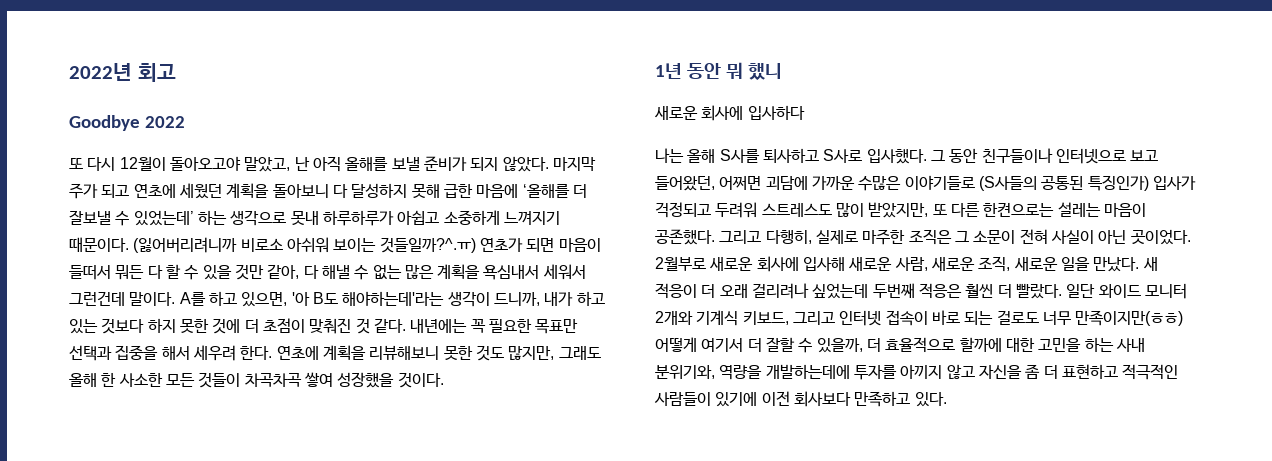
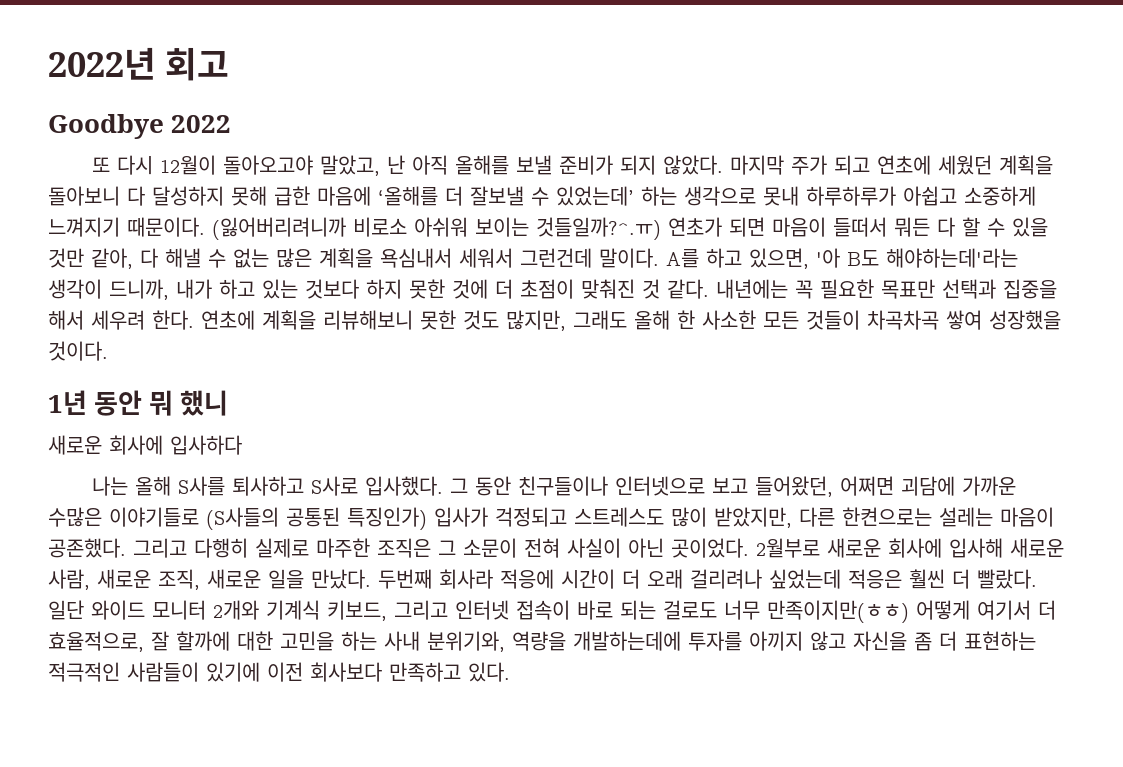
- 그 동안 친구들이나 인터넷으로 보고 들어왔던, 어쩌면 괴담에 가까운 수많은 이야기들로 (S사들의 공통된 특징인가) 입사가 걱정되고 두려워 스트레스도 많이 받았지만, 또 다른 한켠으로는 설레는 마음이 공존했다.
+ 그 동안 친구들이나 인터넷으로 보고 들어왔던, 어쩌면 괴담에 가까운 수많은 이야기들로 (S사들의 공통된 특징인가) 입사가 걱정되고 스트레스도 많이 받았지만, 다른 한켠으로는 설레는 마음이 공존했다.
- 그리고 다행히, 실제로 마주한 조직은 그 소문이 전혀 사실이 아닌 곳이었다.
+ 그리고 다행히 실제로 마주한 조직은 그 소문이 전혀 사실이 아닌 곳이었다.
- 새 적응이 더 오래 걸리려나 싶었는데 두번째 적응은 훨씬 더 빨랐다.
+ 두번째 회사라 적응에 시간이 더 오래 걸리려나 싶었는데 적응은 훨씬 더 빨랐다.
- 일단 와이드 모니터 2개와 기계식 키보드, 그리고 인터넷 접속이 바로 되는 걸로도 너무 만족이지만(ㅎㅎ) 어떻게 여기서 더 잘할 수 있을까, 더 효율적으로 할까에 대한 고민을 하는 사내 분위기와, 역량을 개발하는데에 투자를 아끼지 않고 자신을 좀 더 표현하고 적극적인 사람들이 있기에 이전 회사보다 만족하고 있다.
+ 일단 와이드 모니터 2개와 기계식 키보드, 그리고 인터넷 접속이 바로 되는 걸로도 너무 만족이지만(ㅎㅎ) 어떻게 여기서 더 효율적으로, 잘 할까에 대한 고민을 하는 사내 분위기와, 역량을 개발하는데에 투자를 아끼지 않고 자신을 좀 더 표현하는 적극적인 사람들이 있기에 이전 회사보다 만족하고 있다.

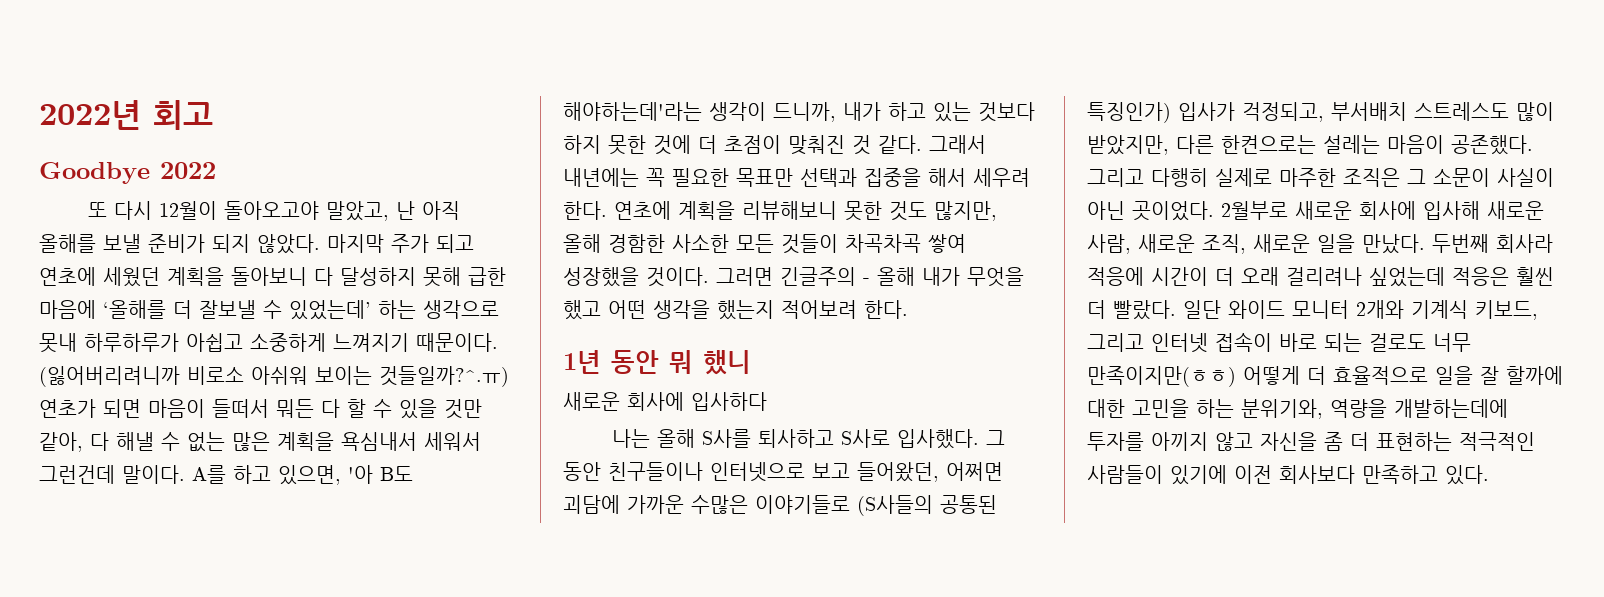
- 내년에는 꼭 필요한 목표만 선택과 집중을 해서 세우려 한다.
+ 그래서 내년에는 꼭 필요한 목표만 선택과 집중을 해서 세우려 한다.
- 연초에 계획을 리뷰해보니 못한 것도 많지만, 그래도 올해 한 사소한 모든 것들이 차곡차곡 쌓여 성장했을 것이다.
+ 연초에 계획을 리뷰해보니 못한 것도 많지만, 올해 경함한 사소한 모든 것들이 차곡차곡 쌓여 성장했을 것이다. 그러면 긴글주의 - 올해 내가 무엇을 했고 어떤 생각을 했는지 적어보려 한다.
- 그 동안 친구들이나 인터넷으로 보고 들어왔던, 어쩌면 괴담에 가까운 수많은 이야기들로 (S사들의 공통된 특징인가) 입사가 걱정되고 스트레스도 많이 받았지만, 다른 한켠으로는 설레는 마음이 공존했다.
+ 그 동안 친구들이나 인터넷으로 보고 들어왔던, 어쩌면 괴담에 가까운 수많은 이야기들로 (S사들의 공통된 특징인가) 입사가 걱정되고, 부서배치 스트레스도 많이 받았지만, 다른 한켠으로는 설레는 마음이 공존했다.
- 그리고 다행히 실제로 마주한 조직은 그 소문이 전혀 사실이 아닌 곳이었다.
+ 그리고 다행히 실제로 마주한 조직은 그 소문이 사실이 아닌 곳이었다.
- 일단 와이드 모니터 2개와 기계식 키보드, 그리고 인터넷 접속이 바로 되는 걸로도 너무 만족이지만(ㅎㅎ) 어떻게 여기서 더 효율적으로, 잘 할까에 대한 고민을 하는 사내 분위기와, 역량을 개발하는데에 투자를 아끼지 않고 자신을 좀 더 표현하는 적극적인 사람들이 있기에 이전 회사보다 만족하고 있다.
+ 일단 와이드 모니터 2개와 기계식 키보드, 그리고 인터넷 접속이 바로 되는 걸로도 너무 만족이지만(ㅎㅎ) 어떻게 더 효율적으로 일을 잘 할까에 대한 고민을 하는 분위기와, 역량을 개발하는데에 투자를 아끼지 않고 자신을 좀 더 표현하는 적극적인 사람들이 있기에 이전 회사보다 만족하고 있다.

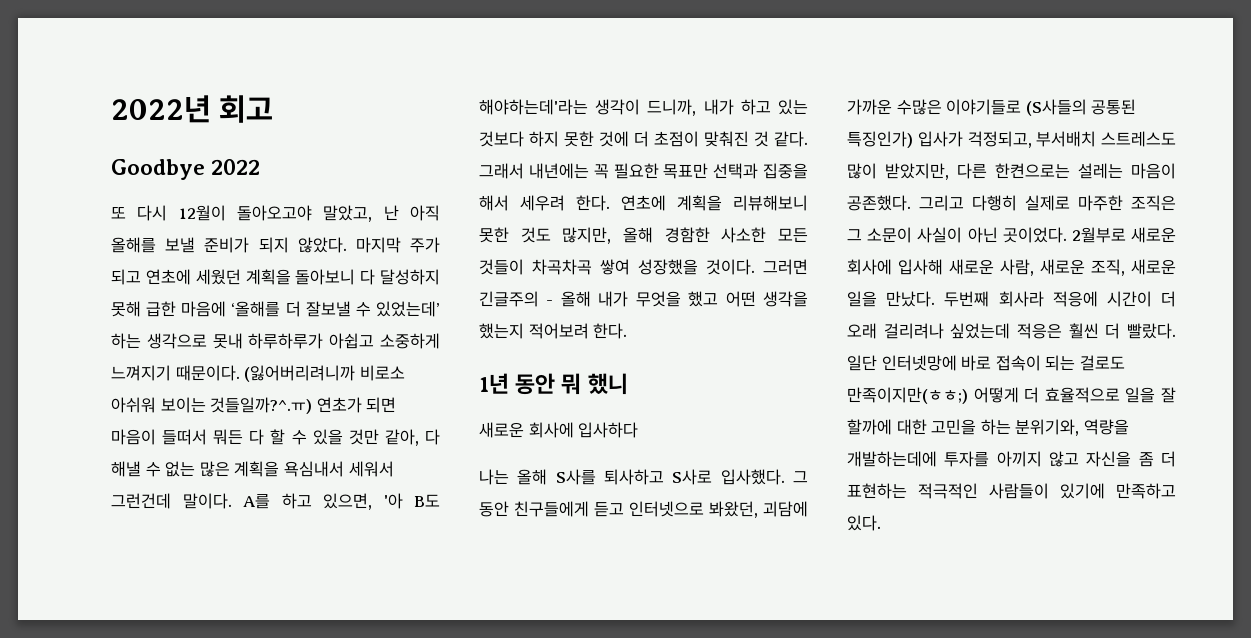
- 그 동안 친구들이나 인터넷으로 보고 들어왔던, 어쩌면 괴담에 가까운 수많은 이야기들로 (S사들의 공통된 특징인가) 입사가 걱정되고, 부서배치 스트레스도 많이 받았지만, 다른 한켠으로는 설레는 마음이 공존했다.
+ 그 동안 친구들에게 듣고 인터넷으로 봐왔던, 괴담에 가까운 수많은 이야기들로 (S사들의 공통된 특징인가) 입사가 걱정되고, 부서배치 스트레스도 많이 받았지만, 다른 한켠으로는 설레는 마음이 공존했다.
- 일단 와이드 모니터 2개와 기계식 키보드, 그리고 인터넷 접속이 바로 되는 걸로도 너무 만족이지만(ㅎㅎ) 어떻게 더 효율적으로 일을 잘 할까에 대한 고민을 하는 분위기와, 역량을 개발하는데에 투자를 아끼지 않고 자신을 좀 더 표현하는 적극적인 사람들이 있기에 이전 회사보다 만족하고 있다.
+ 일단 인터넷망에 바로 접속이 되는 걸로도 만족이지만(ㅎㅎ;) 어떻게 더 효율적으로 일을 잘 할까에 대한 고민을 하는 분위기와, 역량을 개발하는데에 투자를 아끼지 않고 자신을 좀 더 표현하는 적극적인 사람들이 있기에 만족하고 있다.

